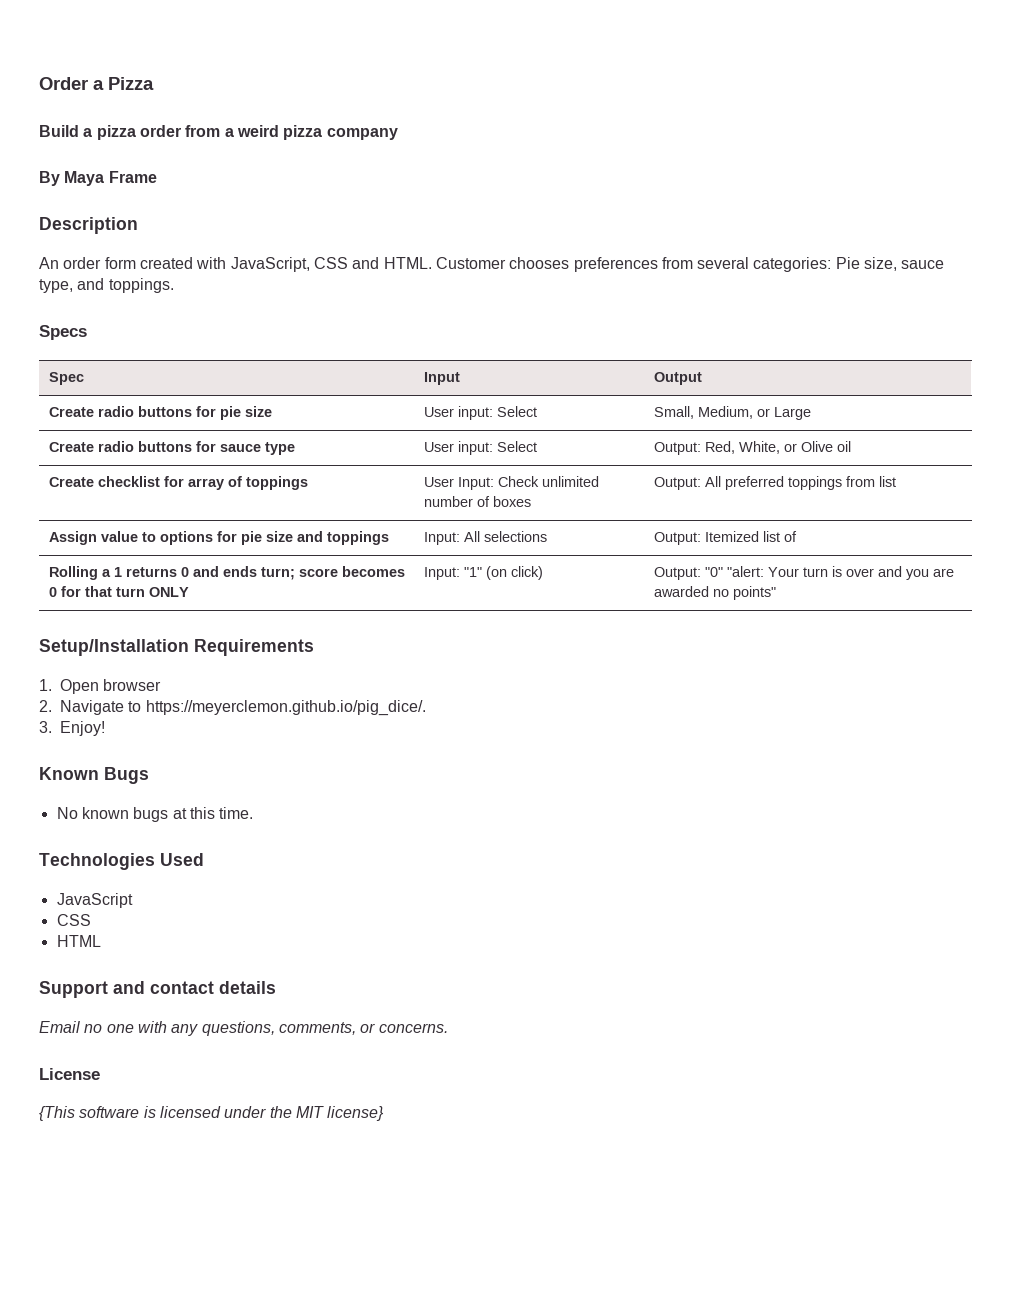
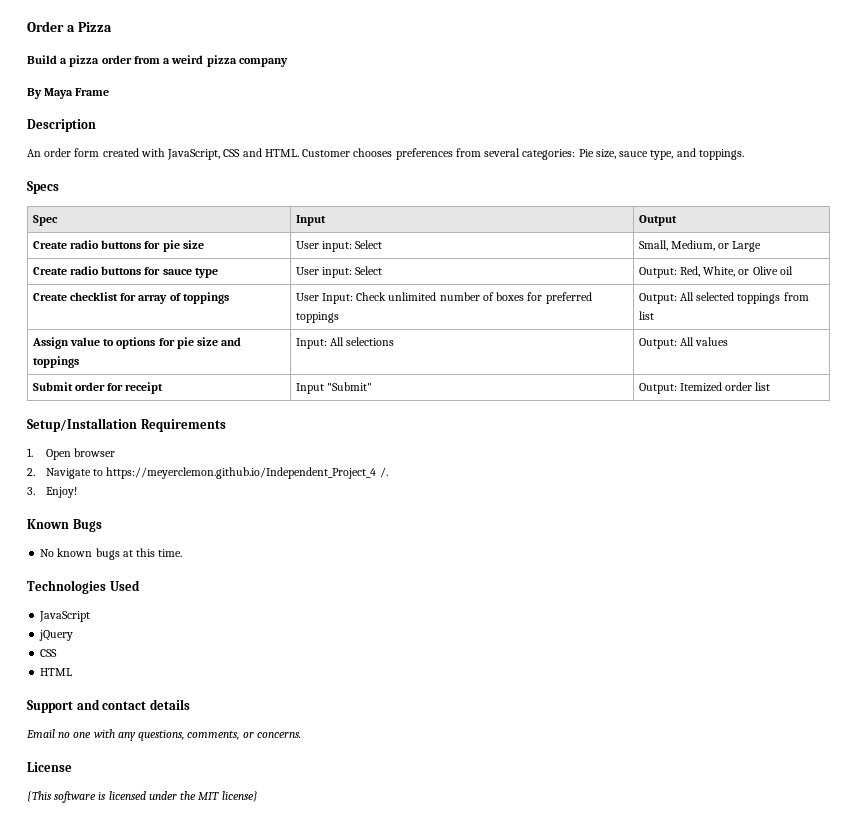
- Create checklist for array of toppings | User Input: Check unlimited number of boxes | Output: All preferred toppings from list
+ Create checklist for array of toppings | User Input: Check unlimited number of boxes for preferred toppings | Output: All selected toppings from list
- Assign value to options for pie size and toppings | Input: All selections | Output: Itemized list of
- Rolling a 1 returns 0 and ends turn; score becomes 0 for that turn ONLY | Input: "1" (on click) | Output: "0" "alert: Your turn is over and you are awarded no points"
+ Assign value to options for pie size and toppings | Input: All selections | Output: All values
+ Submit order for receipt | Input "Submit" | Output: Itemized order list
- 2. Navigate to https://meyerclemon.github.io/pig_dice/.
+ 2. Navigate to https://meyerclemon.github.io/Independent_Project_4 /.
+ jQuery

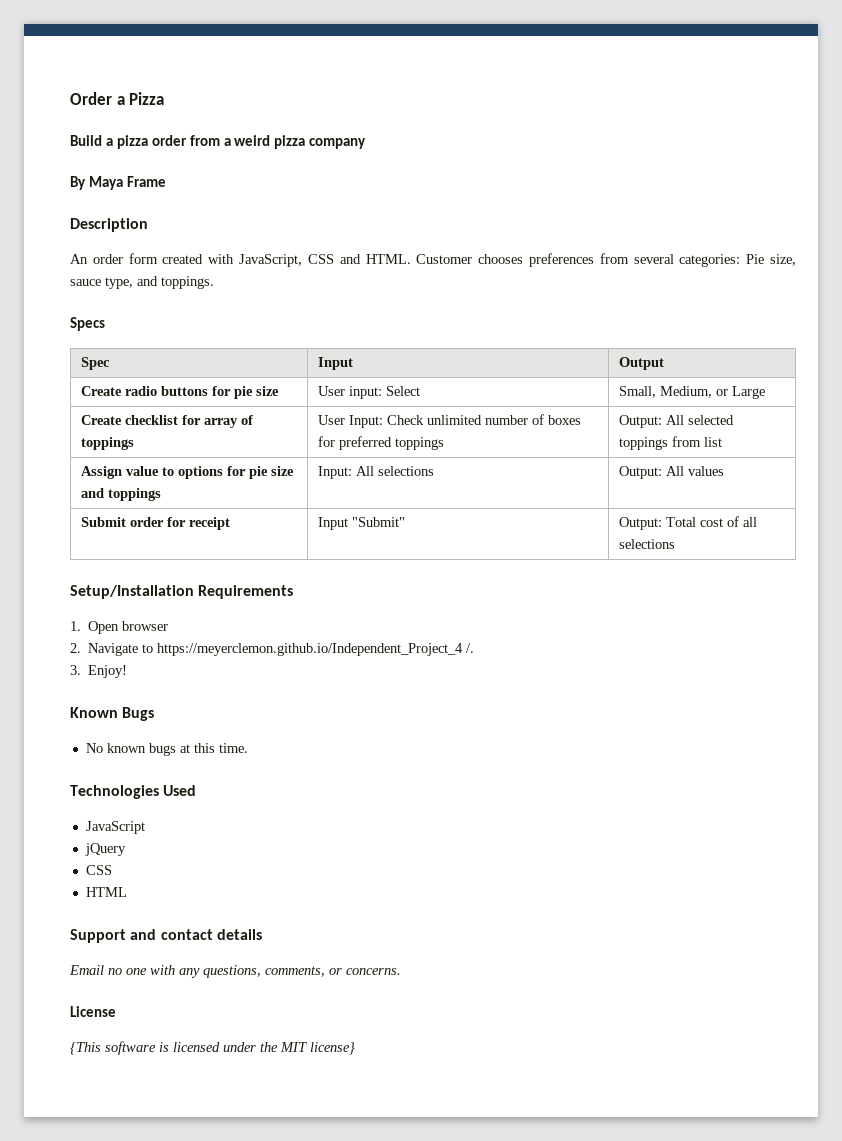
- Create radio buttons for sauce type | User input: Select | Output: Red, White, or Olive oil
- Submit order for receipt | Input "Submit" | Output: Itemized order list
+ Submit order for receipt | Input "Submit" | Output: Total cost of all selections

